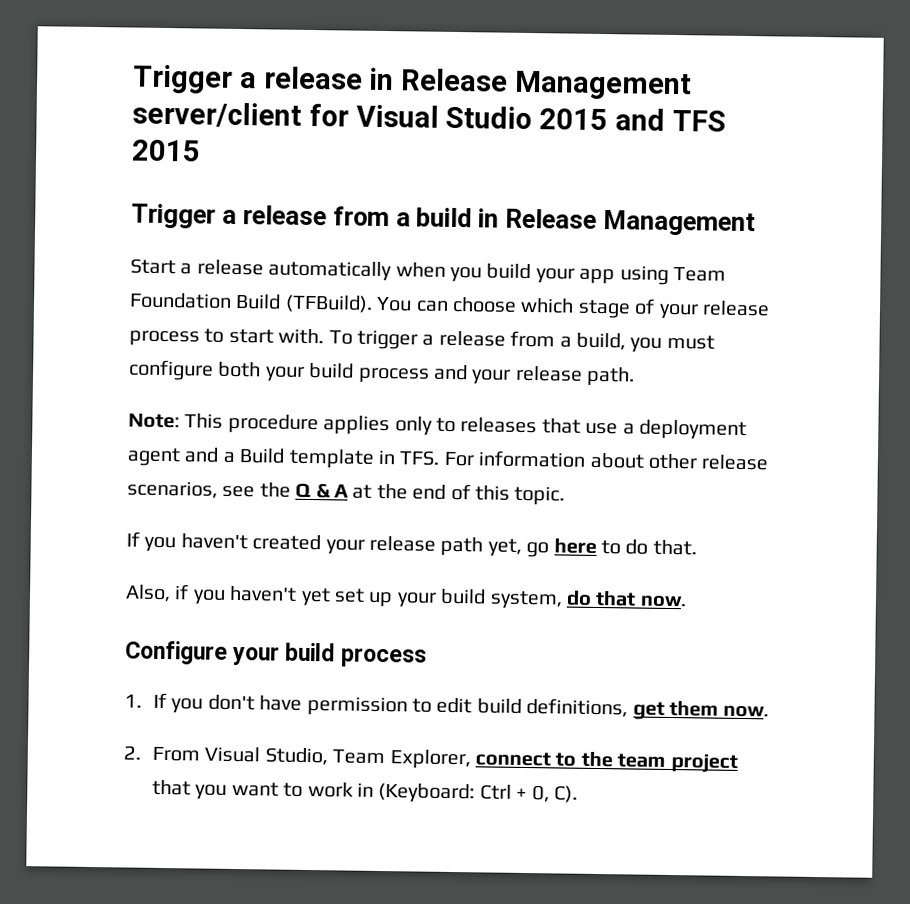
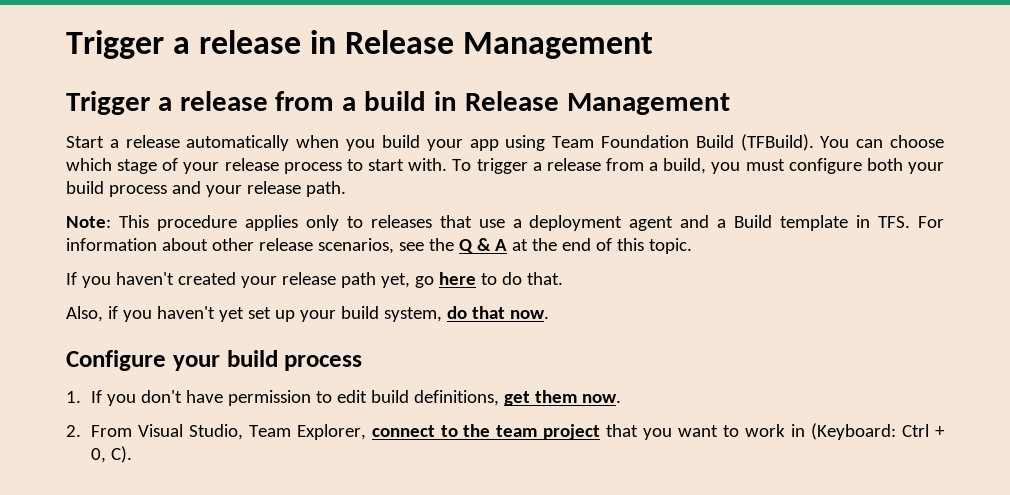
- Trigger a release in Release Management server/client for Visual Studio 2015 and TFS 2015
+ Trigger a release in Release Management

